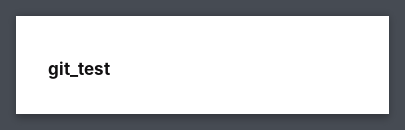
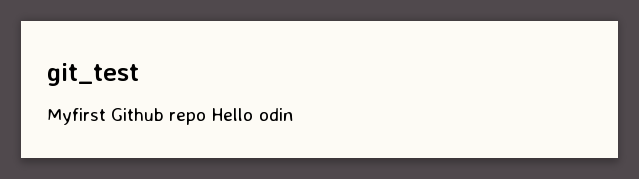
+ Myfirst Github repo Hello odin

